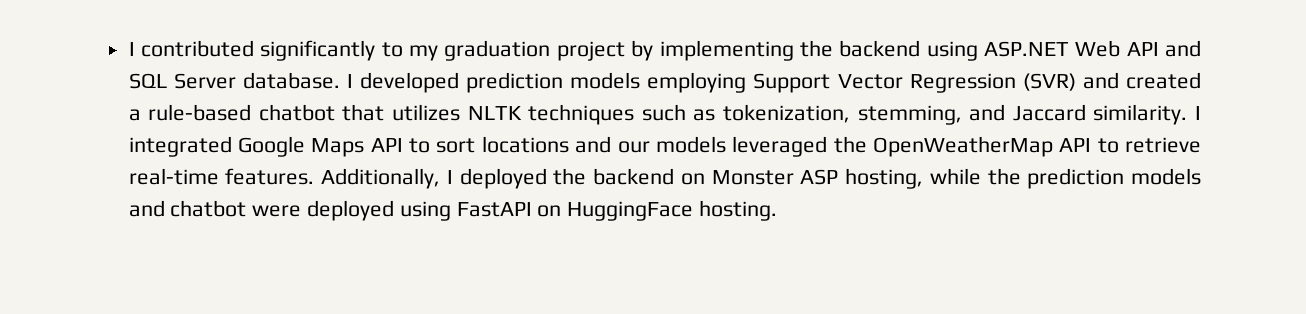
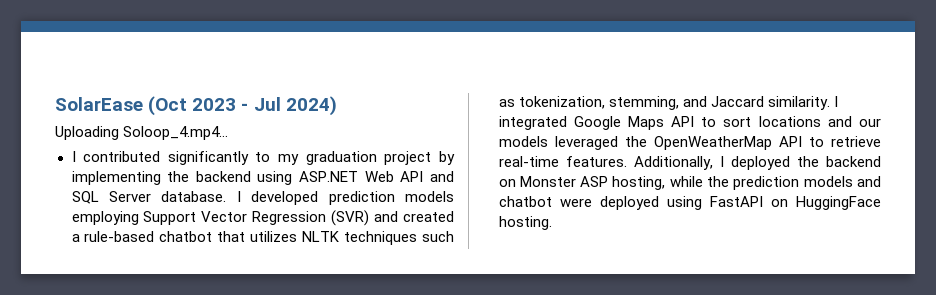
+ SolarEase (Oct 2023 - Jul 2024)
+ Uploading Soloop_4.mp4…

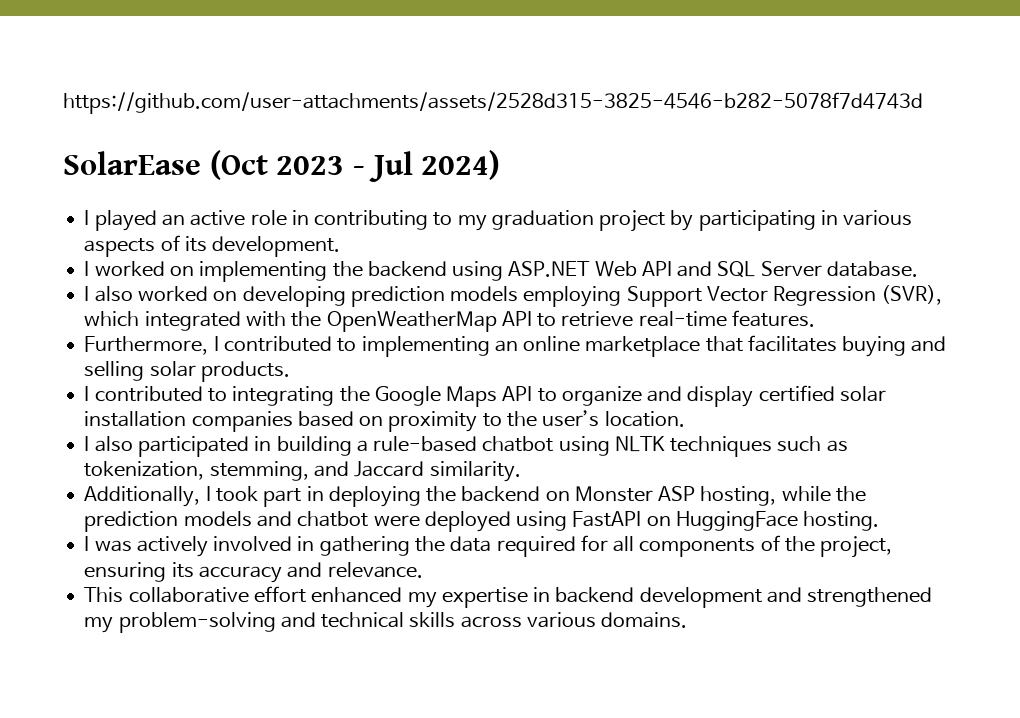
+ https://github.com/user-attachments/assets/2528d315-3825-4546-b282-5078f7d4743d
- Uploading Soloop_4.mp4…
- I contributed significantly to my graduation project by implementing the backend using ASP.NET Web API and SQL Server database. I developed prediction models employing Support Vector Regression (SVR) and created a rule-based chatbot that utilizes NLTK techniques such as tokenization, stemming, and Jaccard similarity. I integrated Google Maps API to sort locations and our models leveraged the OpenWeatherMap API to retrieve real-time features. Additionally, I deployed the backend on Monster ASP hosting, while the prediction models and chatbot were deployed using FastAPI on HuggingFace hosting.
+ I played an active role in contributing to my graduation project by participating in various aspects of its development.
+ I worked on implementing the backend using ASP.NET Web API and SQL Server database.
+ I also worked on developing prediction models employing Support Vector Regression (SVR), which integrated with the OpenWeatherMap API to retrieve real-time features.
+ Furthermore, I contributed to implementing an online marketplace that facilitates buying and selling solar products.
+ I contributed to integrating the Google Maps API to organize and display certified solar installation companies based on proximity to the user’s location.
+ I also participated in building a rule-based chatbot using NLTK techniques such as tokenization, stemming, and Jaccard similarity.
+ Additionally, I took part in deploying the backend on Monster ASP hosting, while the prediction models and chatbot were deployed using FastAPI on HuggingFace hosting.
+ I was actively involved in gathering the data required for all components of the project, ensuring its accuracy and relevance.
+ This collaborative effort enhanced my expertise in backend development and strengthened my problem-solving and technical skills across various domains.

